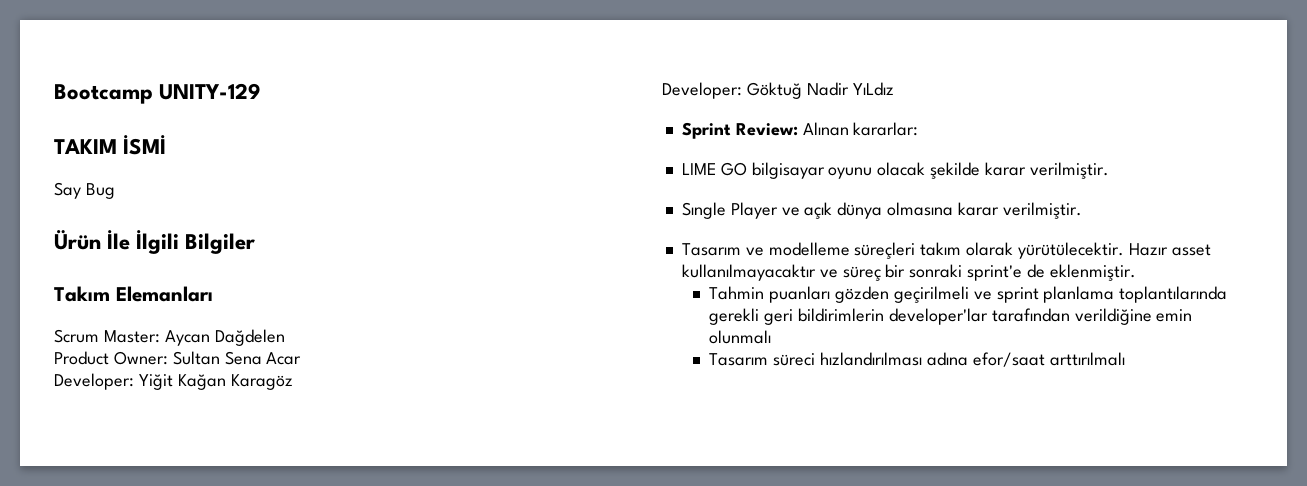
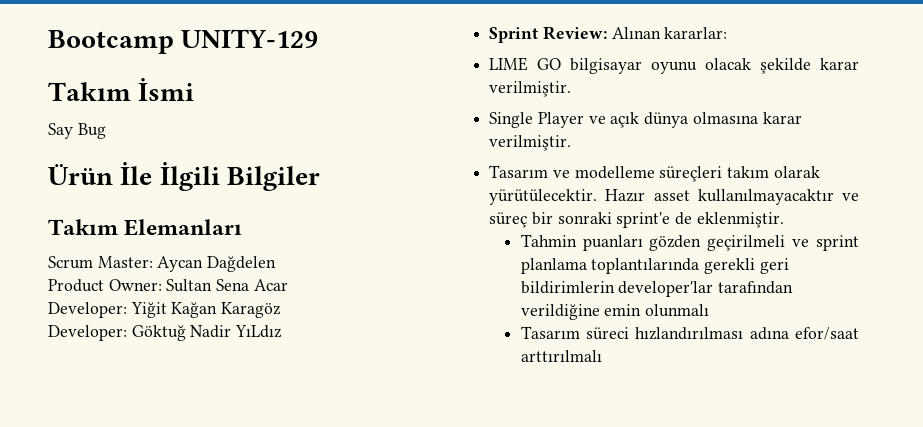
- TAKIM İSMİ
+ Takım İsmi
- Sıngle Player ve açık dünya olmasına karar verilmiştir.
+ Single Player ve açık dünya olmasına karar verilmiştir.

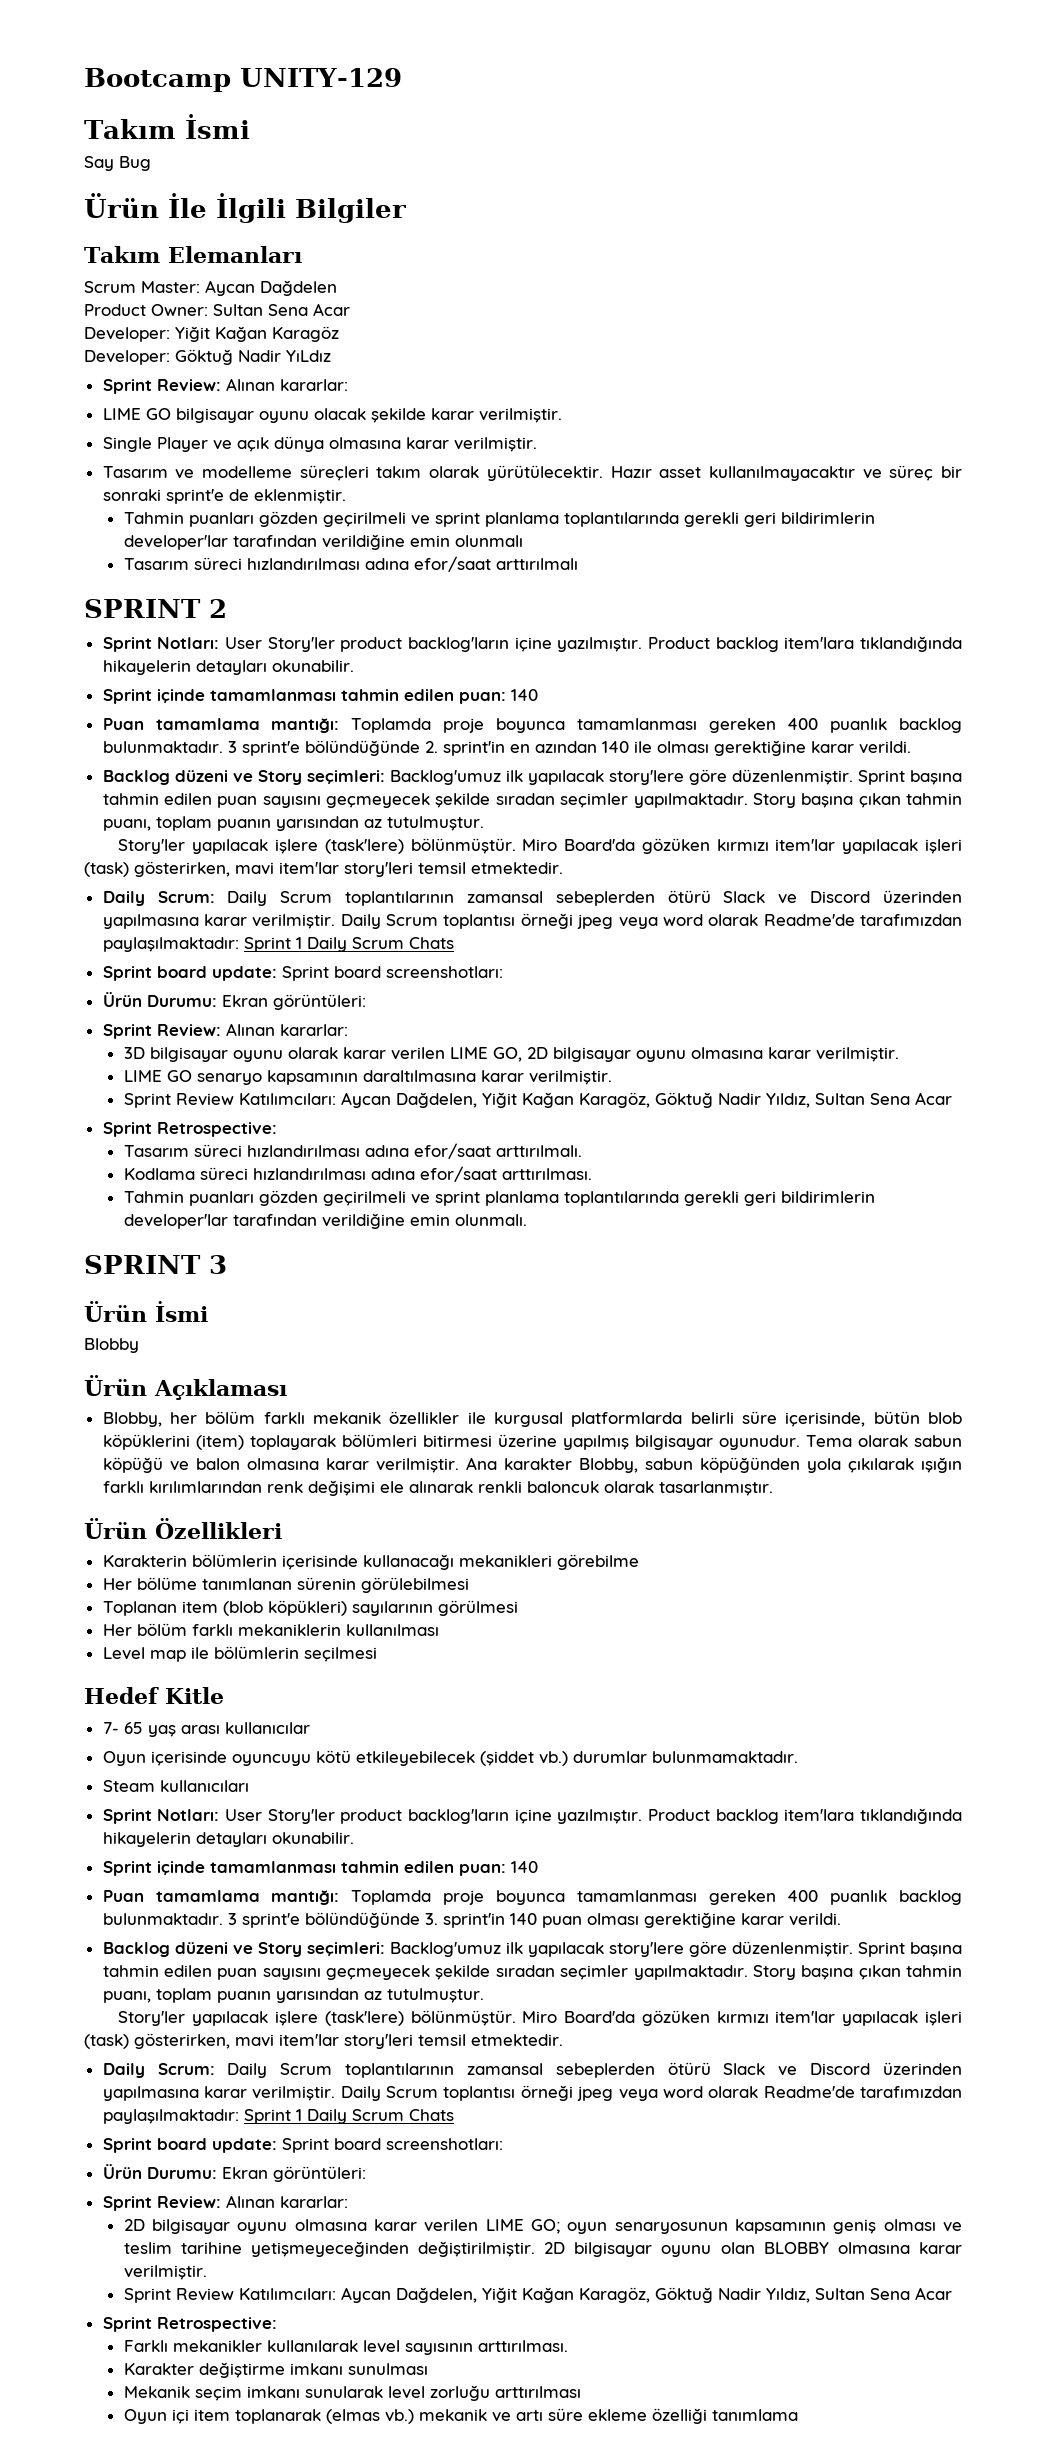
+ SPRINT 2
+ Sprint Notları: User Story'ler product backlog'ların içine yazılmıştır. Product backlog item'lara tıklandığında hikayelerin detayları okunabilir.
+ Sprint içinde tamamlanması tahmin edilen puan: 140
+ Puan tamamlama mantığı: Toplamda proje boyunca tamamlanması gereken 400 puanlık backlog bulunmaktadır. 3 sprint'e bölündüğünde 2. sprint'in en azından 140 ile olması gerektiğine karar verildi.
+ Backlog düzeni ve Story seçimleri: Backlog'umuz ilk yapılacak story'lere göre düzenlenmiştir. Sprint başına tahmin edilen puan sayısını geçmeyecek şekilde sıradan seçimler yapılmaktadır. Story başına çıkan tahmin puanı, toplam puanın yarısından az tutulmuştur.
+ Story'ler yapılacak işlere (task'lere) bölünmüştür. Miro Board'da gözüken kırmızı item'lar yapılacak işleri (task) gösterirken, mavi item'lar story'leri temsil etmektedir.
+ Daily Scrum: Daily Scrum toplantılarının zamansal sebeplerden ötürü Slack ve Discord üzerinden yapılmasına karar verilmiştir. Daily Scrum toplantısı örneği jpeg veya word olarak Readme'de tarafımızdan paylaşılmaktadır: Sprint 1 Daily Scrum Chats
+ Sprint board update: Sprint board screenshotları:
+ Ürün Durumu: Ekran görüntüleri:
+ Sprint Review: Alınan kararlar:
+ 3D bilgisayar oyunu olarak karar verilen LIME GO, 2D bilgisayar oyunu olmasına karar verilmiştir.
+ LIME GO senaryo kapsamının daraltılmasına karar verilmiştir.
+ Sprint Review Katılımcıları: Aycan Dağdelen, Yiğit Kağan Karagöz, Göktuğ Nadir Yıldız, Sultan Sena Acar
+ Sprint Retrospective:
+ Tasarım süreci hızlandırılması adına efor/saat arttırılmalı.
+ Kodlama süreci hızlandırılması adına efor/saat arttırılması.
+ Tahmin puanları gözden geçirilmeli ve sprint planlama toplantılarında gerekli geri bildirimlerin developer'lar tarafından verildiğine emin olunmalı.
+ SPRINT 3
+ Ürün İsmi
+ Blobby
+ Ürün Açıklaması
+ Blobby, her bölüm farklı mekanik özellikler ile kurgusal platformlarda belirli süre içerisinde, bütün blob köpüklerini (item) toplayarak bölümleri bitirmesi üzerine yapılmış bilgisayar oyunudur. Tema olarak sabun köpüğü ve balon olmasına karar verilmiştir. Ana karakter Blobby, sabun köpüğünden yola çıkılarak ışığın farklı kırılımlarından renk değişimi ele alınarak renkli baloncuk olarak tasarlanmıştır.
+ Ürün Özellikleri
+ Karakterin bölümlerin içerisinde kullanacağı mekanikleri görebilme
+ Her bölüme tanımlanan sürenin görülebilmesi
+ Toplanan item (blob köpükleri) sayılarının görülmesi
+ Her bölüm farklı mekaniklerin kullanılması
+ Level map ile bölümlerin seçilmesi
+ Hedef Kitle
+ 7- 65 yaş arası kullanıcılar
+ Oyun içerisinde oyuncuyu kötü etkileyebilecek (şiddet vb.) durumlar bulunmamaktadır.
+ Steam kullanıcıları
+ Sprint Notları: User Story'ler product backlog'ların içine yazılmıştır. Product backlog item'lara tıklandığında hikayelerin detayları okunabilir.
+ Sprint içinde tamamlanması tahmin edilen puan: 140
+ Puan tamamlama mantığı: Toplamda proje boyunca tamamlanması gereken 400 puanlık backlog bulunmaktadır. 3 sprint'e bölündüğünde 3. sprint'in 140 puan olması gerektiğine karar verildi.
+ Backlog düzeni ve Story seçimleri: Backlog'umuz ilk yapılacak story'lere göre düzenlenmiştir. Sprint başına tahmin edilen puan sayısını geçmeyecek şekilde sıradan seçimler yapılmaktadır. Story başına çıkan tahmin puanı, toplam puanın yarısından az tutulmuştur.
+ Story'ler yapılacak işlere (task'lere) bölünmüştür. Miro Board'da gözüken kırmızı item'lar yapılacak işleri (task) gösterirken, mavi item'lar story'leri temsil etmektedir.
+ Daily Scrum: Daily Scrum toplantılarının zamansal sebeplerden ötürü Slack ve Discord üzerinden yapılmasına karar verilmiştir. Daily Scrum toplantısı örneği jpeg veya word olarak Readme'de tarafımızdan paylaşılmaktadır: Sprint 1 Daily Scrum Chats
+ Sprint board update: Sprint board screenshotları:
+ Ürün Durumu: Ekran görüntüleri:
+ Sprint Review: Alınan kararlar:
+ 2D bilgisayar oyunu olmasına karar verilen LIME GO; oyun senaryosunun kapsamının geniş olması ve teslim tarihine yetişmeyeceğinden değiştirilmiştir. 2D bilgisayar oyunu olan BLOBBY olmasına karar verilmiştir.
+ Sprint Review Katılımcıları: Aycan Dağdelen, Yiğit Kağan Karagöz, Göktuğ Nadir Yıldız, Sultan Sena Acar
+ Sprint Retrospective:
+ Farklı mekanikler kullanılarak level sayısının arttırılması.
+ Karakter değiştirme imkanı sunulması
+ Mekanik seçim imkanı sunularak level zorluğu arttırılması
+ Oyun içi item toplanarak (elmas vb.) mekanik ve artı süre ekleme özelliği tanımlama

